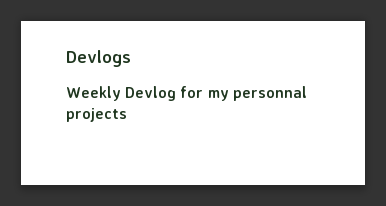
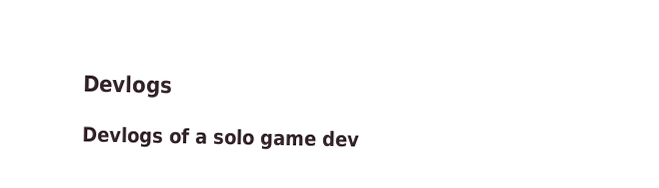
- Weekly Devlog for my personnal projects
+ Devlogs of a solo game dev

